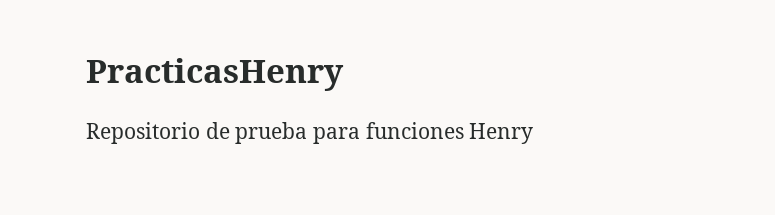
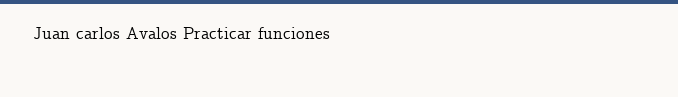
- PracticasHenry
- Repositorio de prueba para funciones Henry
+ Juan carlos Avalos Practicar funciones

